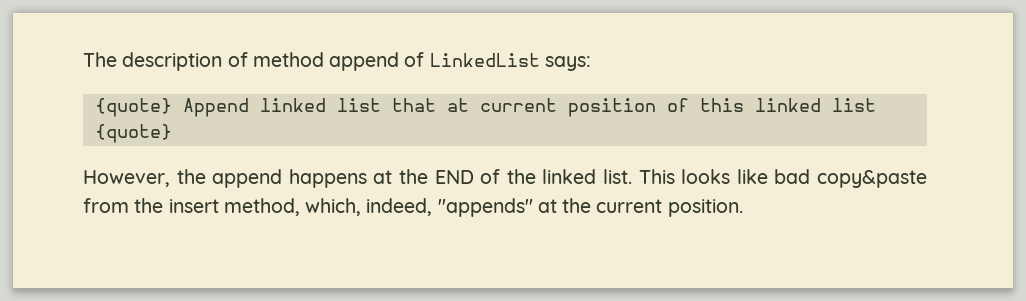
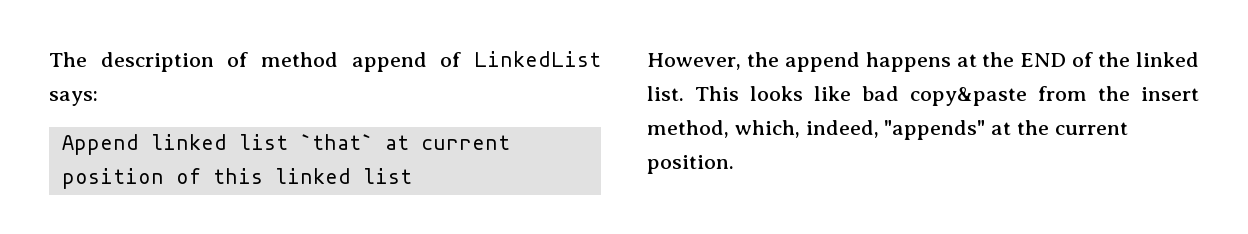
- {quote} Append linked list that at current position of this linked list {quote}
+ Append linked list `that` at current position of this linked list

